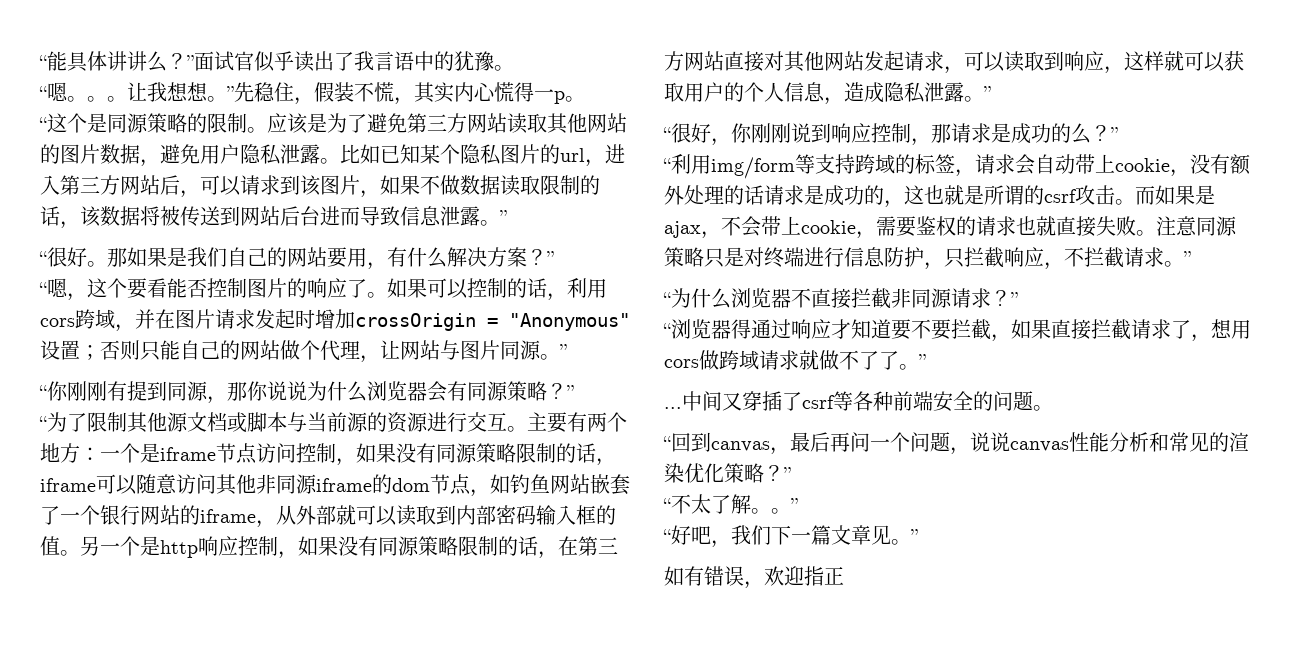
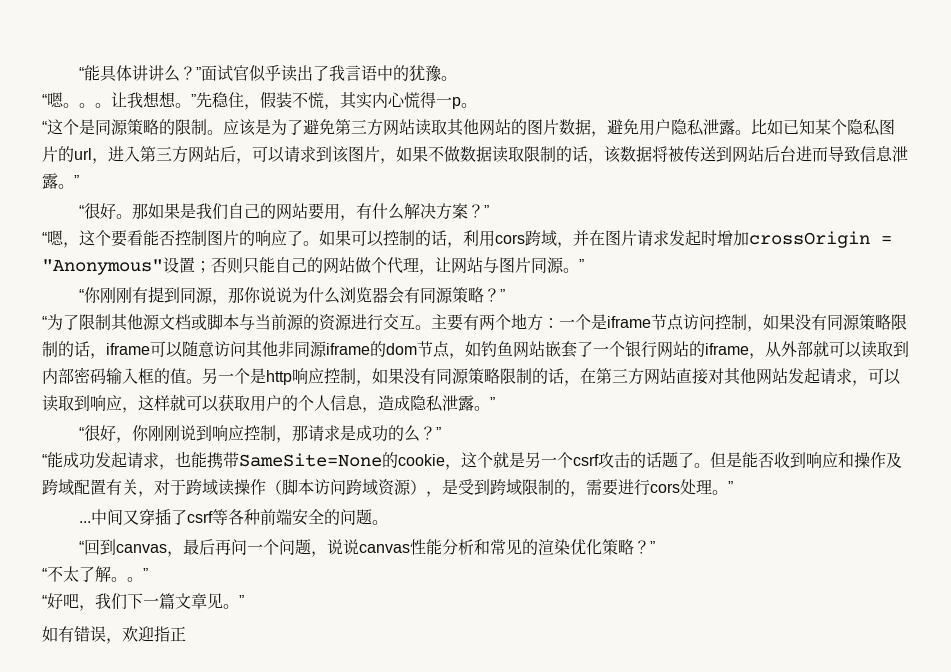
- “利用img/form等支持跨域的标签，请求会自动带上cookie，没有额外处理的话请求是成功的，这也就是所谓的csrf攻击。而如果是ajax，不会带上cookie，需要鉴权的请求也就直接失败。注意同源策略只是对终端进行信息防护，只拦截响应，不拦截请求。”
- “为什么浏览器不直接拦截非同源请求？”
- “浏览器得通过响应才知道要不要拦截，如果直接拦截请求了，想用cors做跨域请求就做不了了。”
+ “能成功发起请求，也能携带SameSite=None的cookie，这个就是另一个csrf攻击的话题了。但是能否收到响应和操作及跨域配置有关，对于跨域读操作（脚本访问跨域资源），是受到跨域限制的，需要进行cors处理。”

